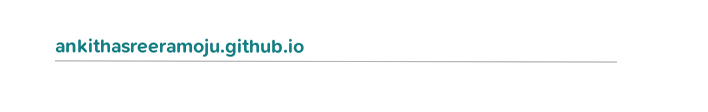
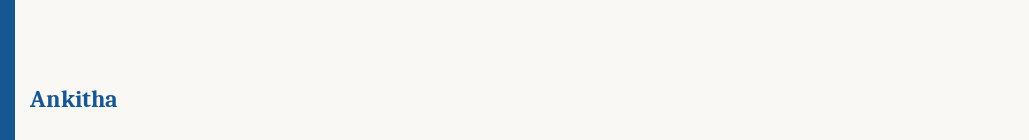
- ankithasreeramoju.github.io
+ Ankitha

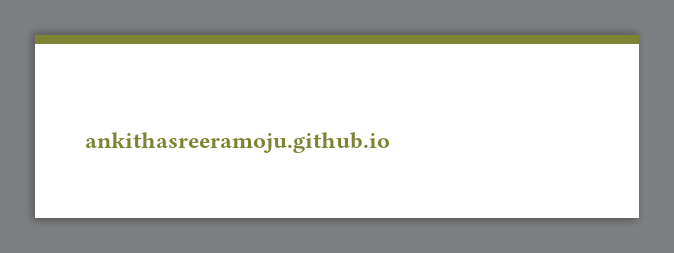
- Ankitha
+ ankithasreeramoju.github.io

